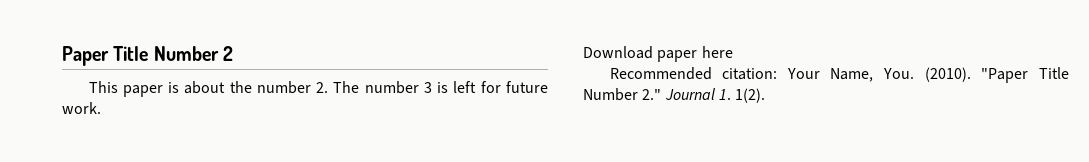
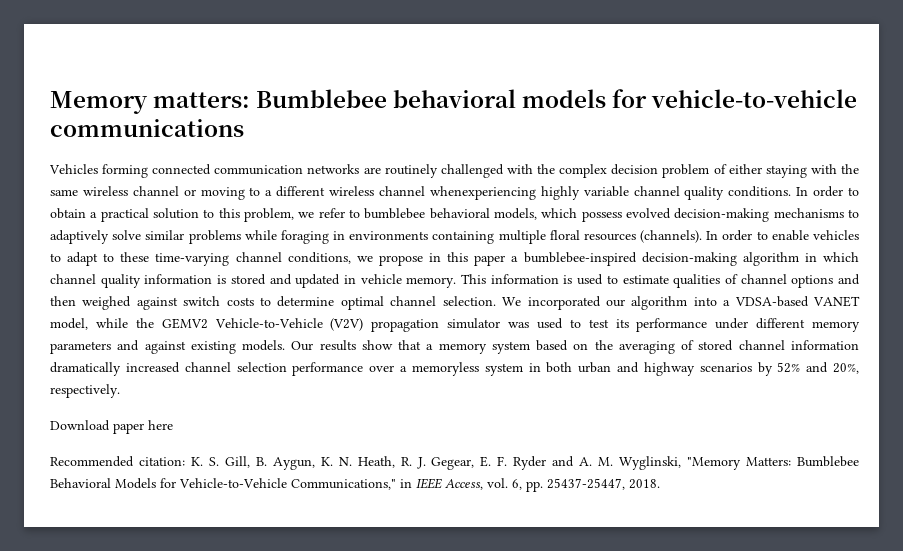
- Paper Title Number 2
- This paper is about the number 2. The number 3 is left for future work.
+ Memory matters: Bumblebee behavioral models for vehicle-to-vehicle communications
+ Vehicles forming connected communication networks are routinely challenged with the complex decision problem of either staying with the same wireless channel or moving to a different wireless channel whenexperiencing highly variable channel quality conditions. In order to obtain a practical solution to this problem, we refer to bumblebee behavioral models, which possess evolved decision-making mechanisms to adaptively solve similar problems while foraging in environments containing multiple floral resources (channels). In order to enable vehicles to adapt to these time-varying channel conditions, we propose in this paper a bumblebee-inspired decision-making algorithm in which channel quality information is stored and updated in vehicle memory. This information is used to estimate qualities of channel options and then weighed against switch costs to determine optimal channel selection. We incorporated our algorithm into a VDSA-based VANET model, while the GEMV2 Vehicle-to-Vehicle (V2V) propagation simulator was used to test its performance under different memory parameters and against existing models. Our results show that a memory system based on the averaging of stored channel information dramatically increased channel selection performance over a memoryless system in both urban and highway scenarios by 52% and 20%, respectively.
- Recommended citation: Your Name, You. (2010). "Paper Title Number 2." Journal 1. 1(2).
+ Recommended citation: K. S. Gill, B. Aygun, K. N. Heath, R. J. Gegear, E. F. Ryder and A. M. Wyglinski, "Memory Matters: Bumblebee Behavioral Models for Vehicle-to-Vehicle Communications," in IEEE Access, vol. 6, pp. 25437-25447, 2018.

